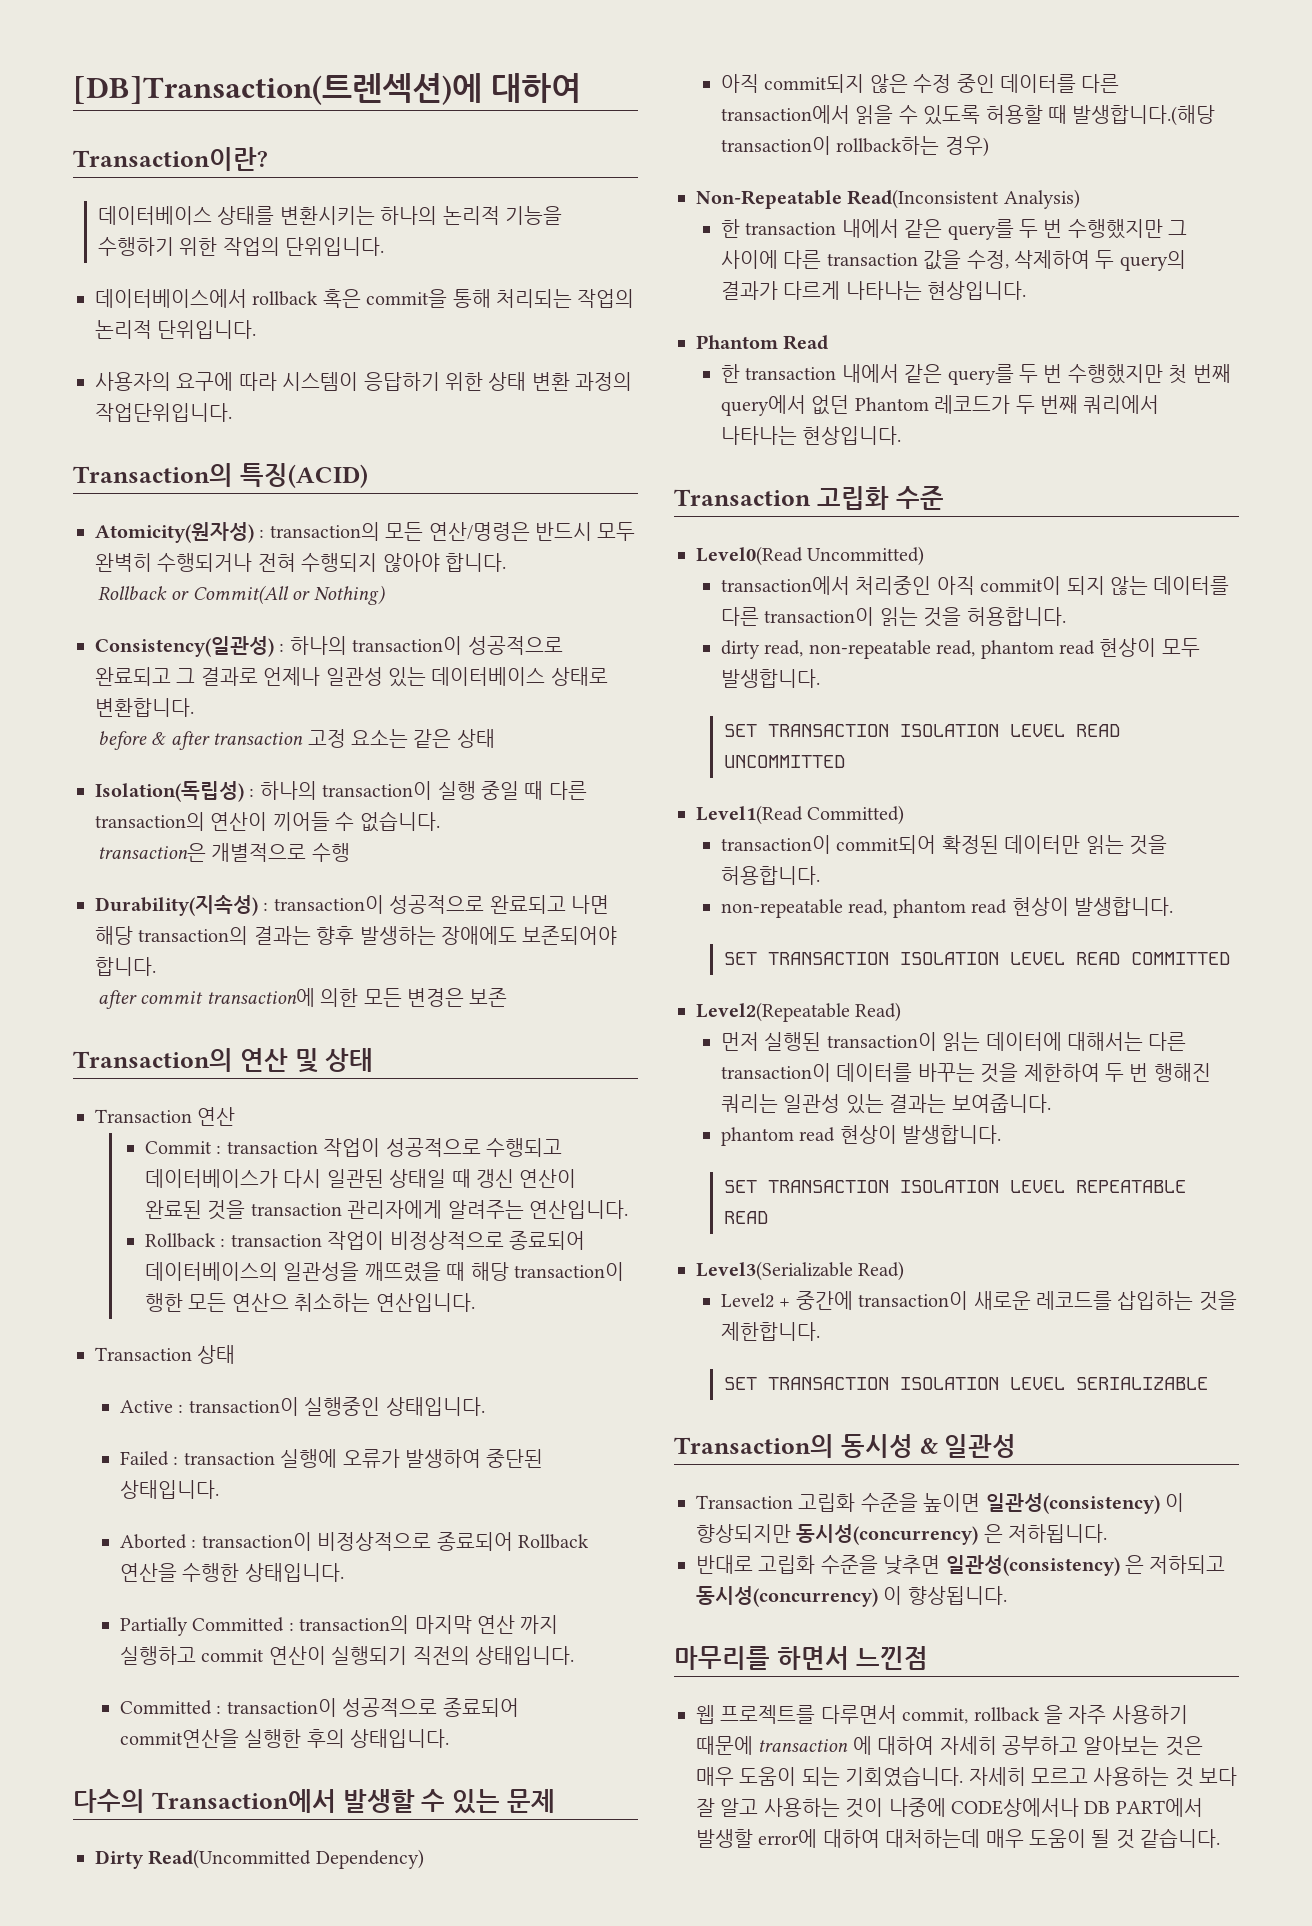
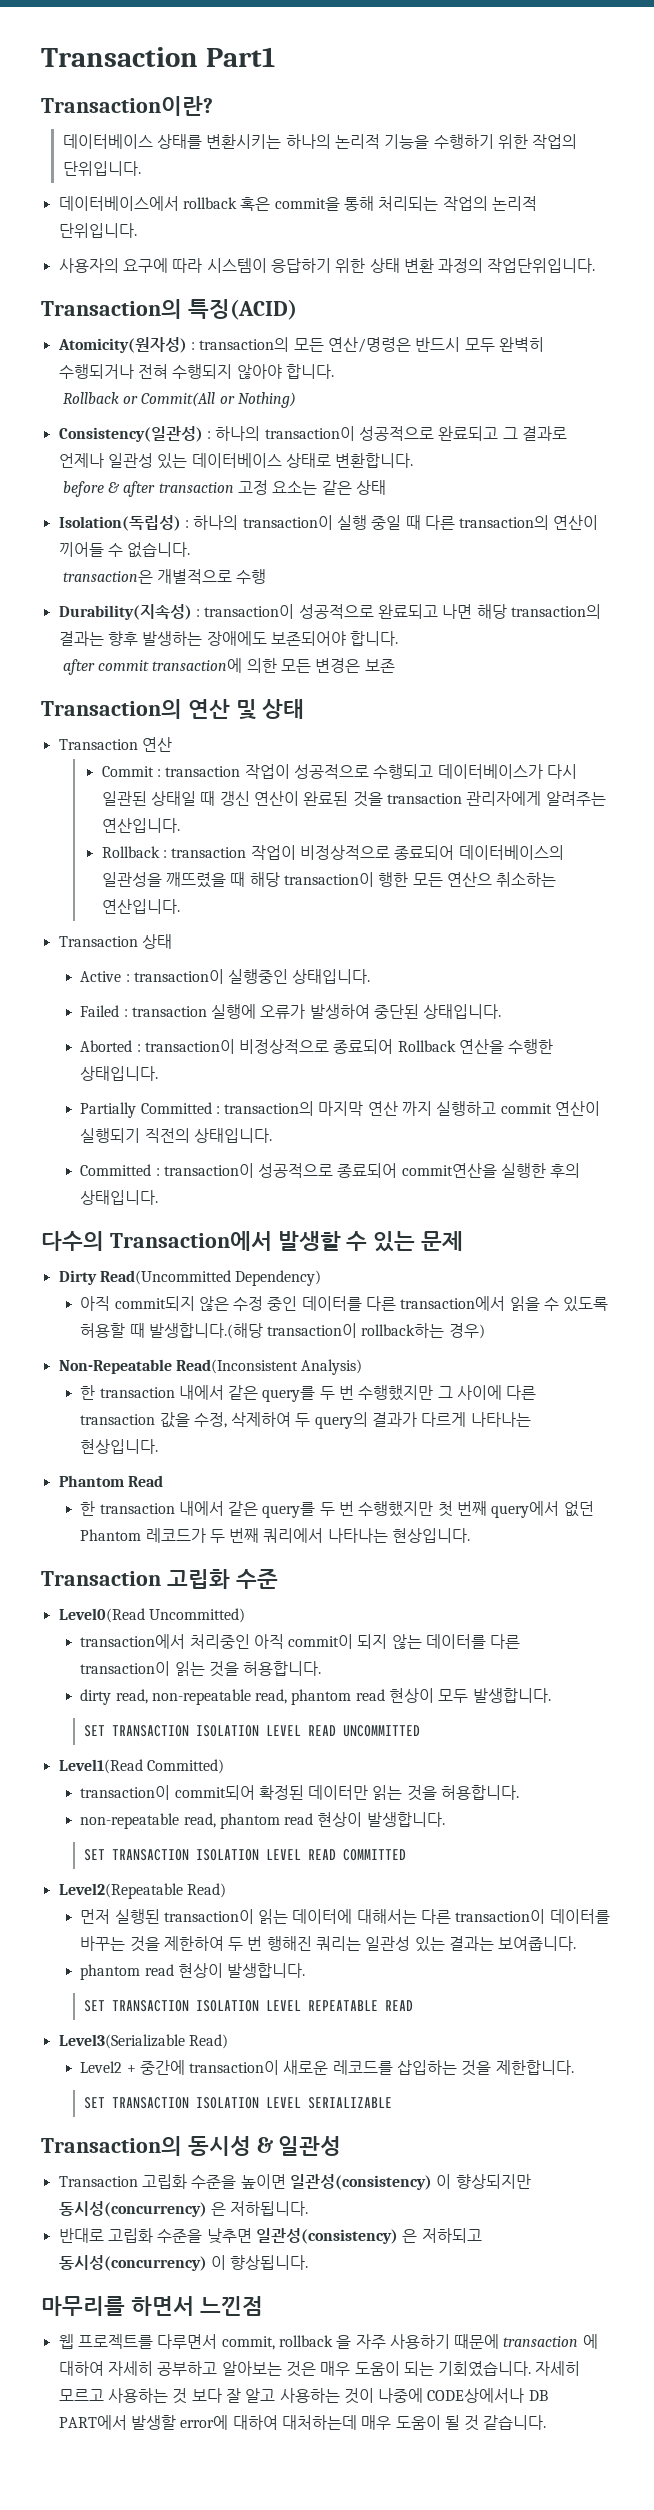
- [DB]Transaction(트렌섹션)에 대하여
+ Transaction Part1

